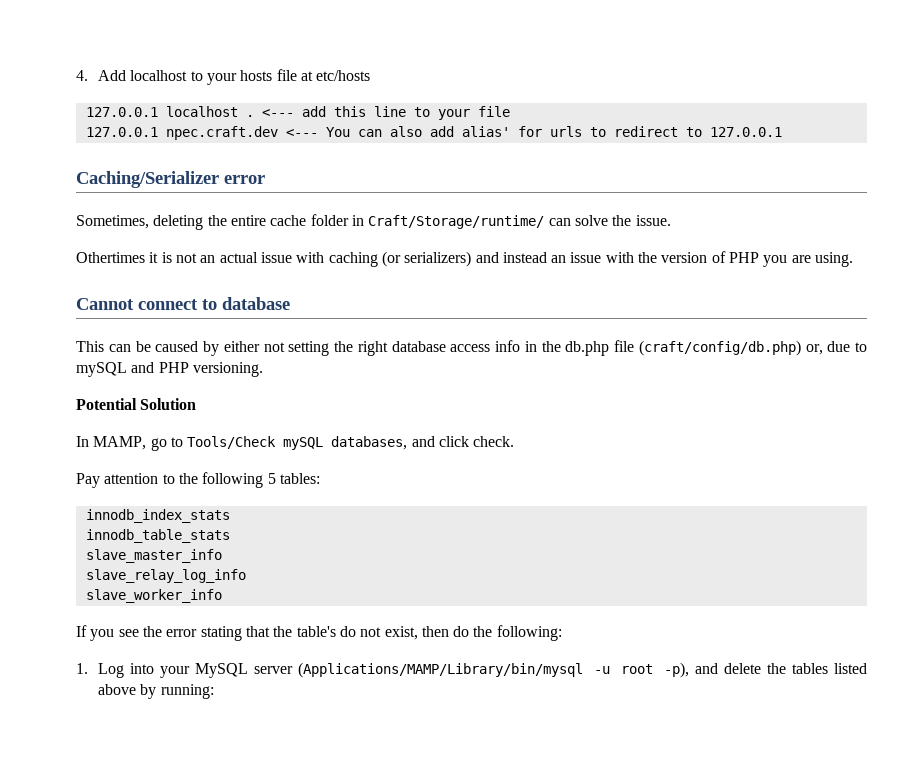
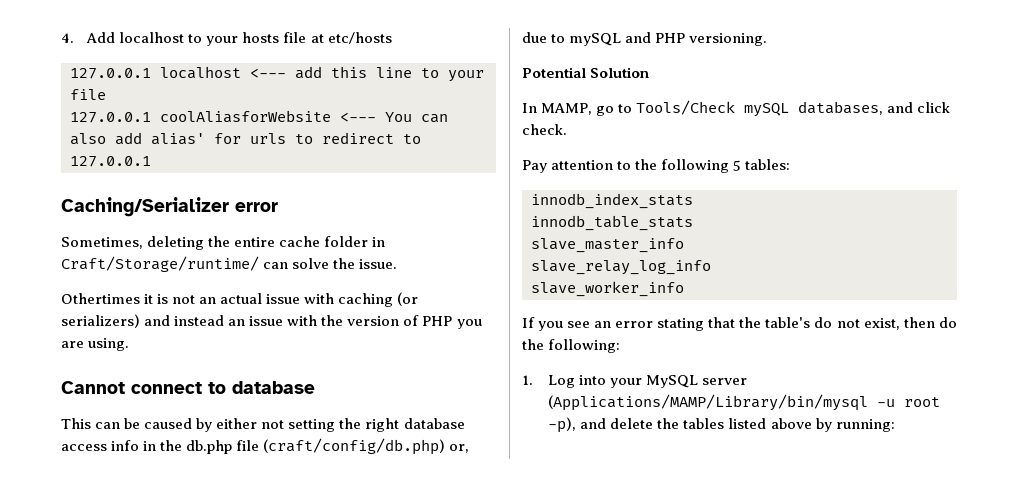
- 127.0.0.1 localhost . <--- add this line to your file
+ 127.0.0.1 localhost <--- add this line to your file
- 127.0.0.1 npec.craft.dev <--- You can also add alias' for urls to redirect to 127.0.0.1
+ 127.0.0.1 coolAliasforWebsite <--- You can also add alias' for urls to redirect to 127.0.0.1
- If you see the error stating that the table's do not exist, then do the following:
+ If you see an error stating that the table's do not exist, then do the following:

